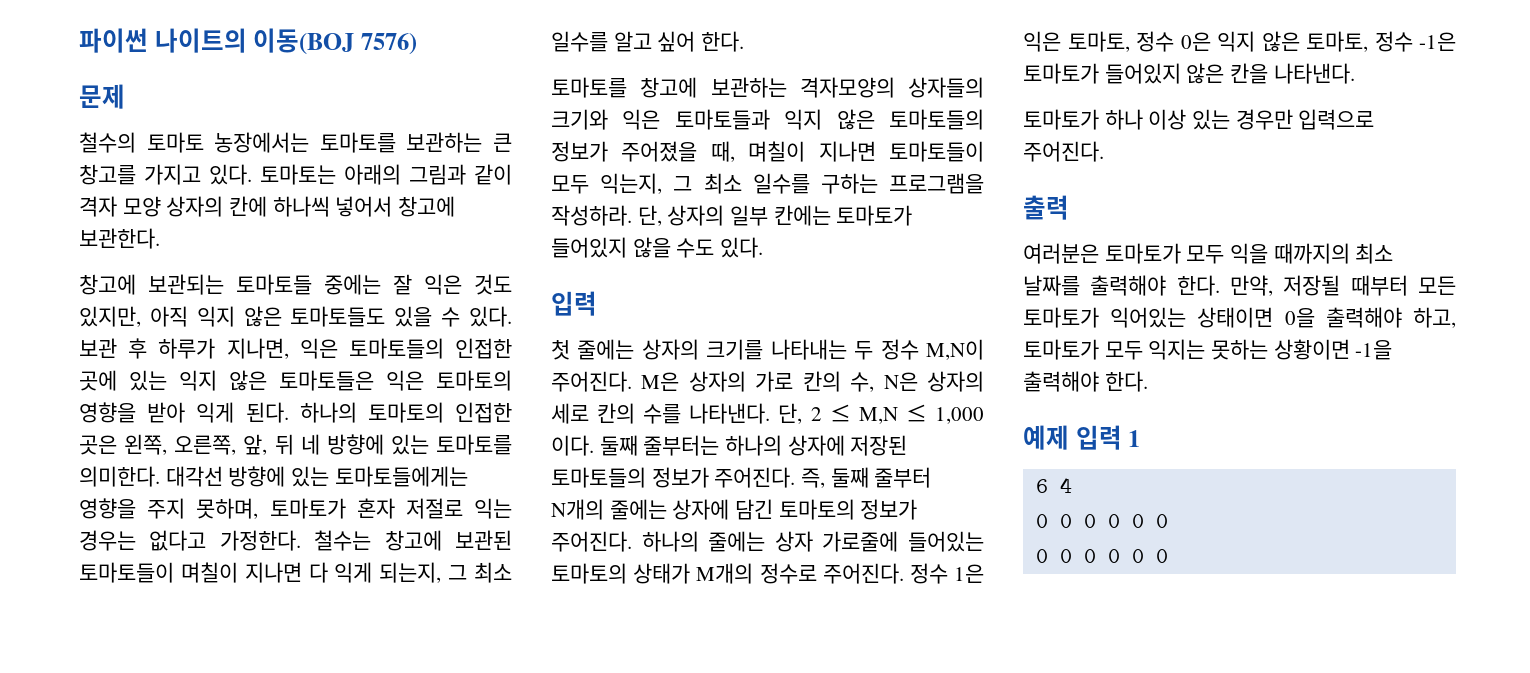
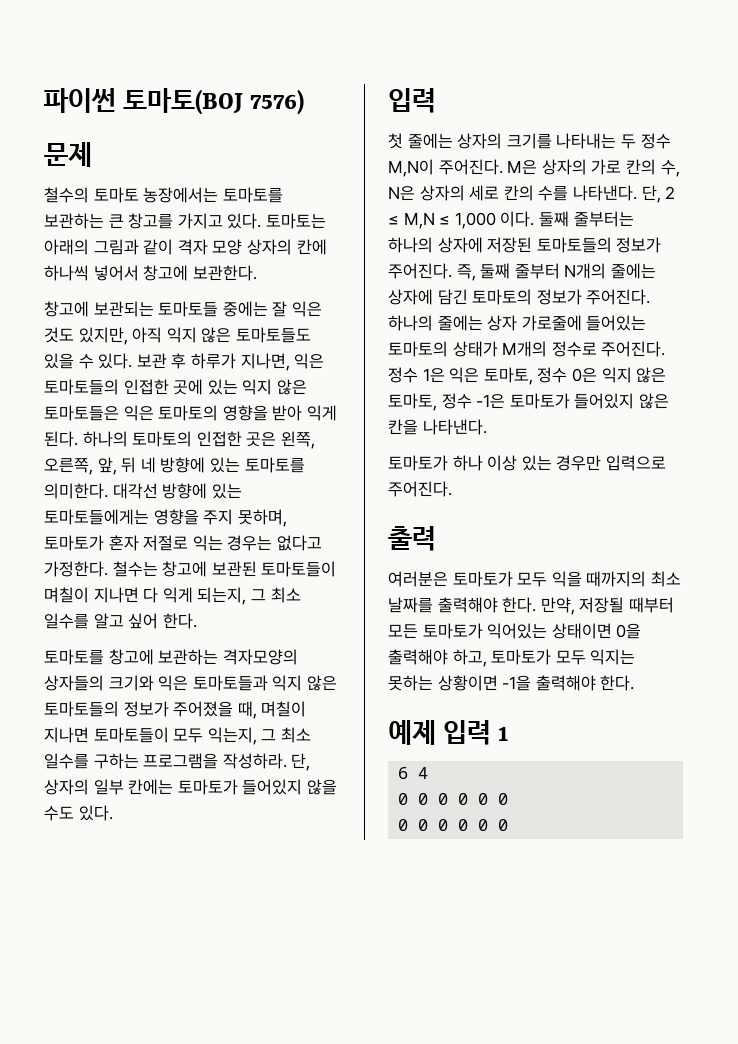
- 파이썬 나이트의 이동(BOJ 7576)
+ 파이썬 토마토(BOJ 7576)

